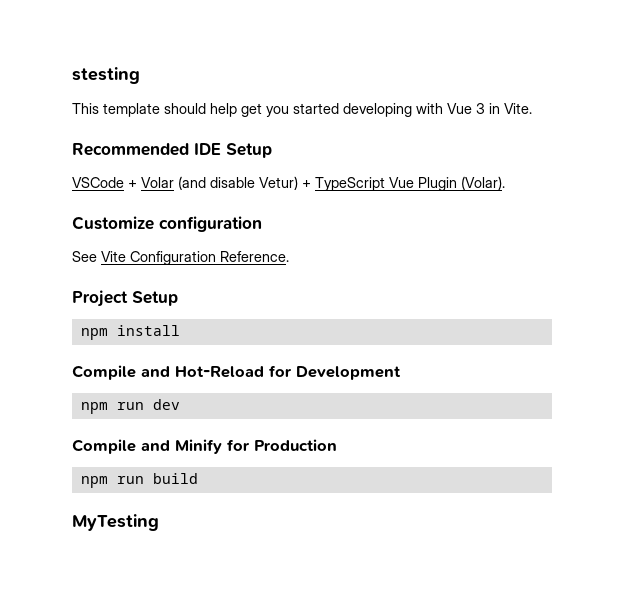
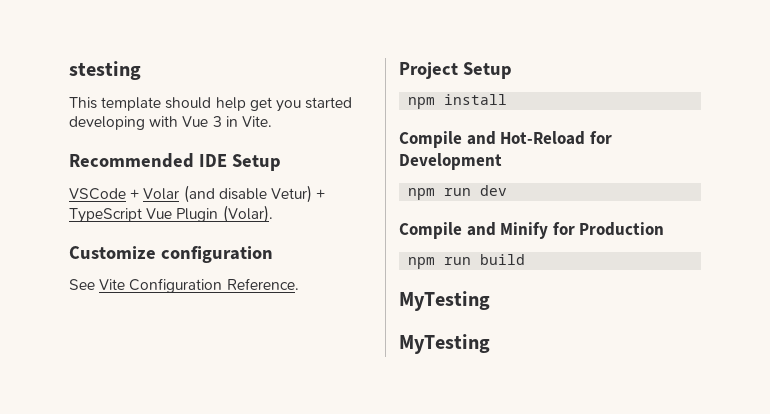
  npm run build
+ MyTesting

